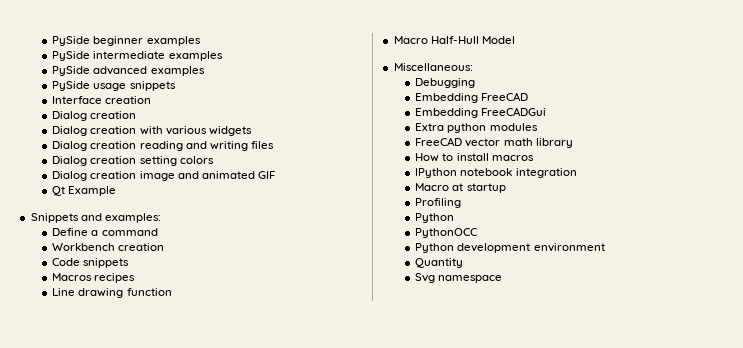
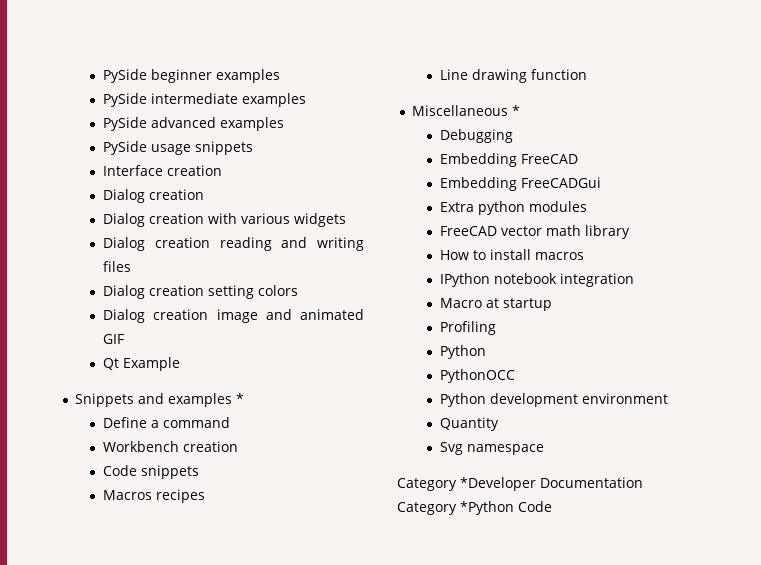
- Snippets and examples:
+ Snippets and examples *
- Macro Half-Hull Model
- Miscellaneous:
+ Miscellaneous *
+ Category *Developer Documentation Category *Python Code

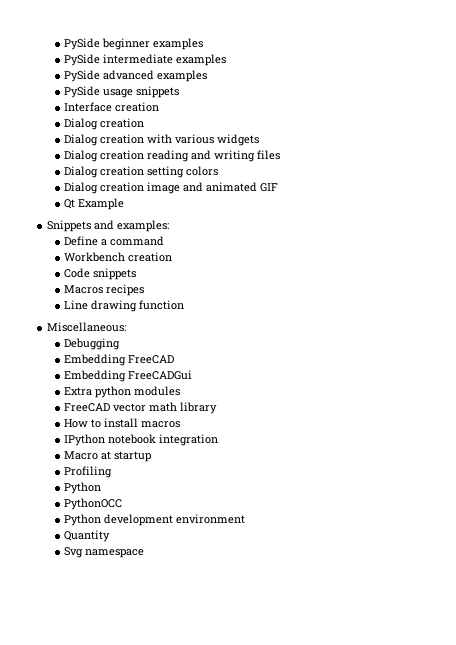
- Snippets and examples *
+ Snippets and examples:
- Miscellaneous *
+ Miscellaneous:
- Category *Developer Documentation Category *Python Code

